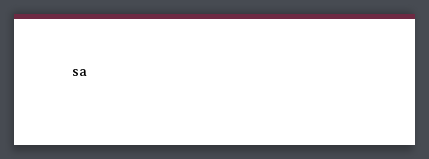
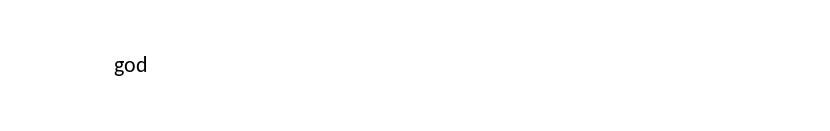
- sa
+ god

